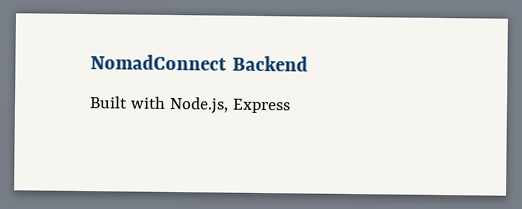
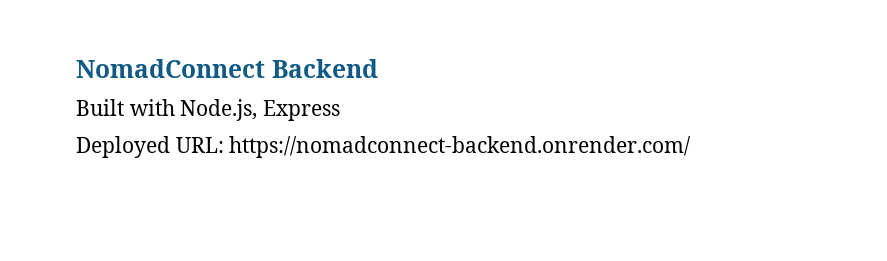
+ Deployed URL: https://nomadconnect-backend.onrender.com/

